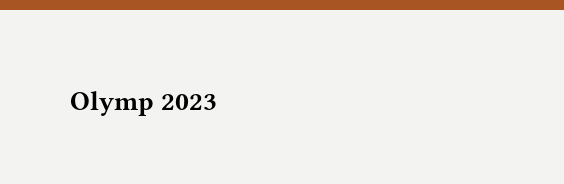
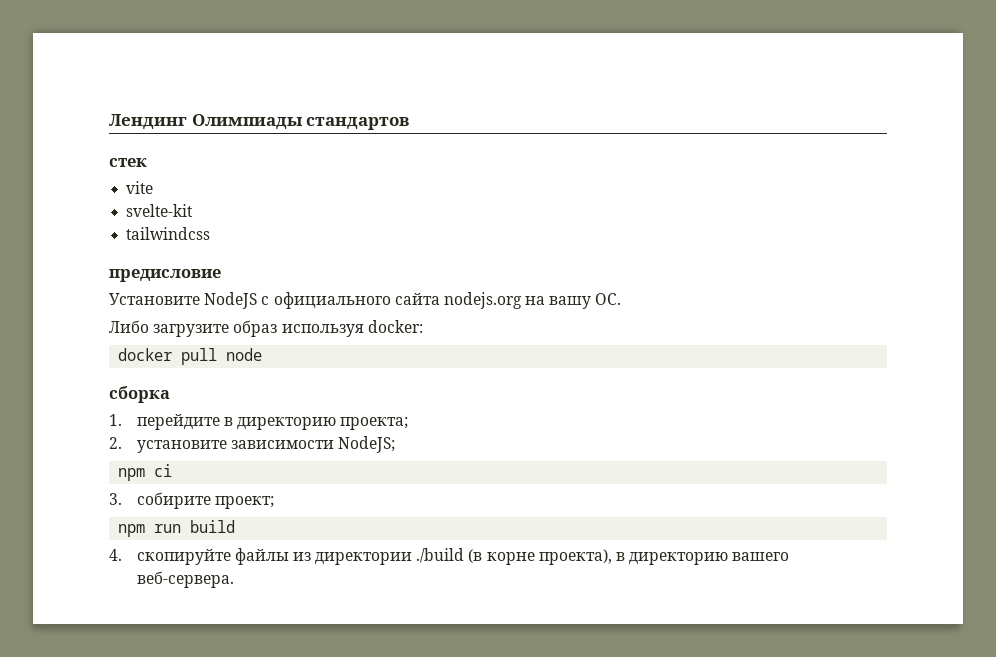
- Olymp 2023
+ Лендинг Олимпиады стандартов
+ стек
+ vite
+ svelte-kit
+ tailwindcss
+ предисловие
+ Установите NodeJS с официального сайта nodejs.org на вашу ОС.
+ Либо загрузите образ используя docker:
+ docker pull node
+ сборка
+ 1. перейдите в директорию проекта;
+ 2. установите зависимости NodeJS;
+ npm ci
+ 3. собирите проект;
+ npm run build
+ 4. скопируйте файлы из директории ./build (в корне проекта), в директорию вашего веб-сервера.

